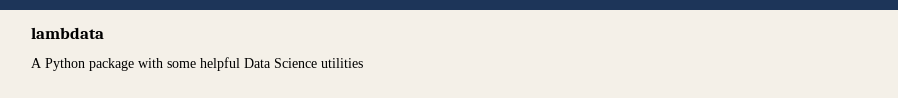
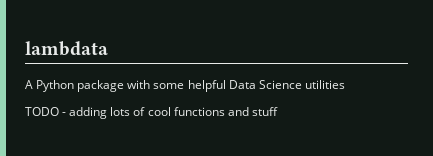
+ TODO - adding lots of cool functions and stuff

